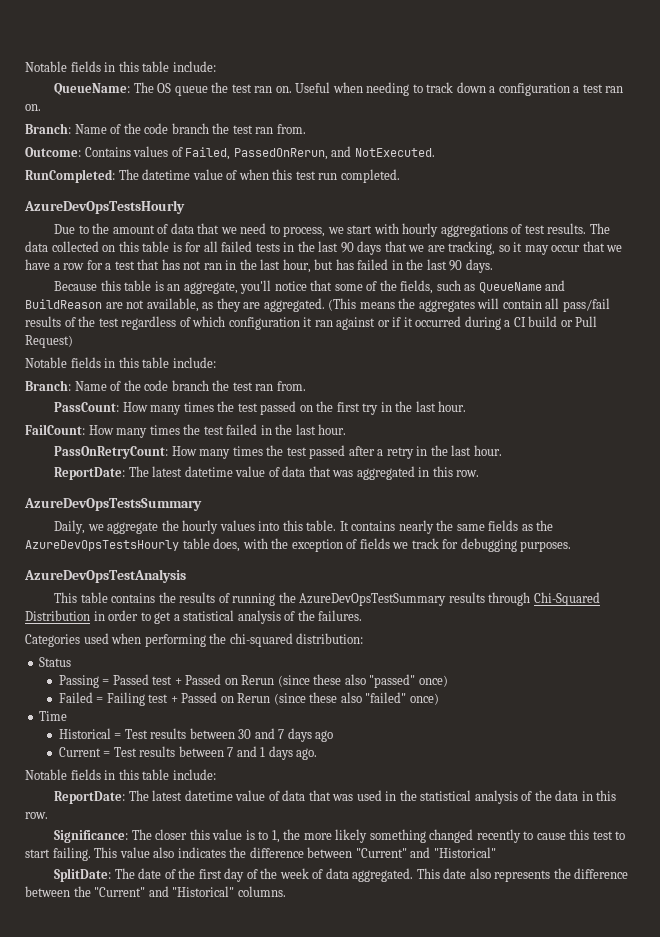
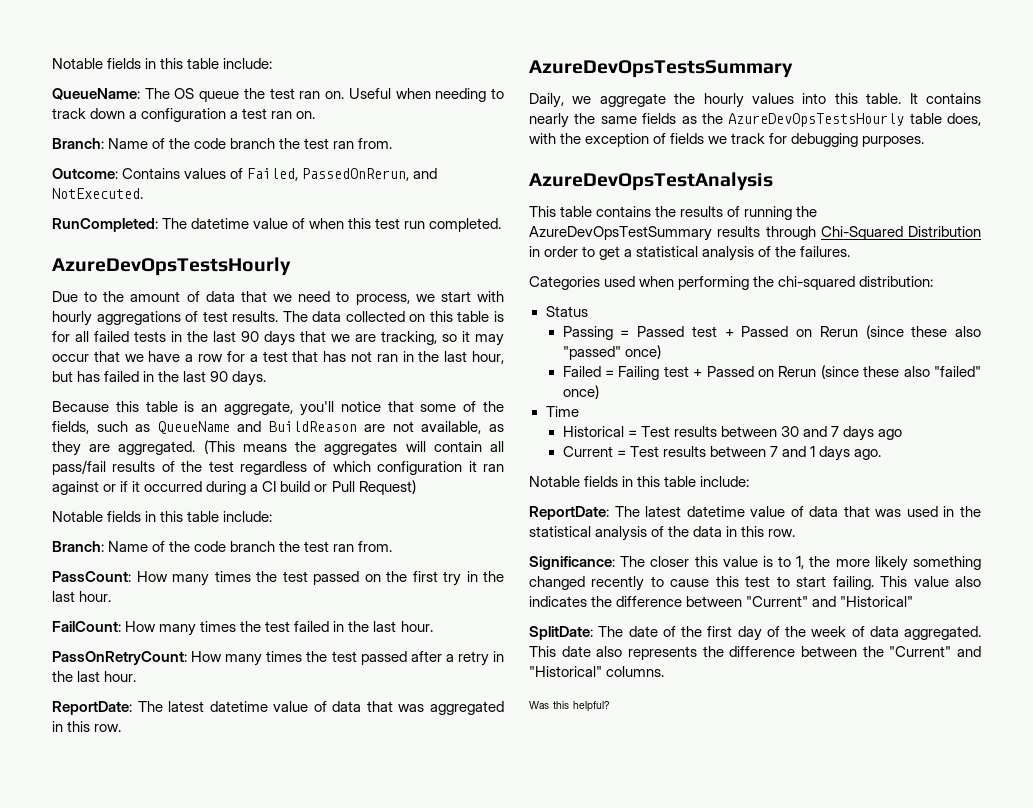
+ Was this helpful?

